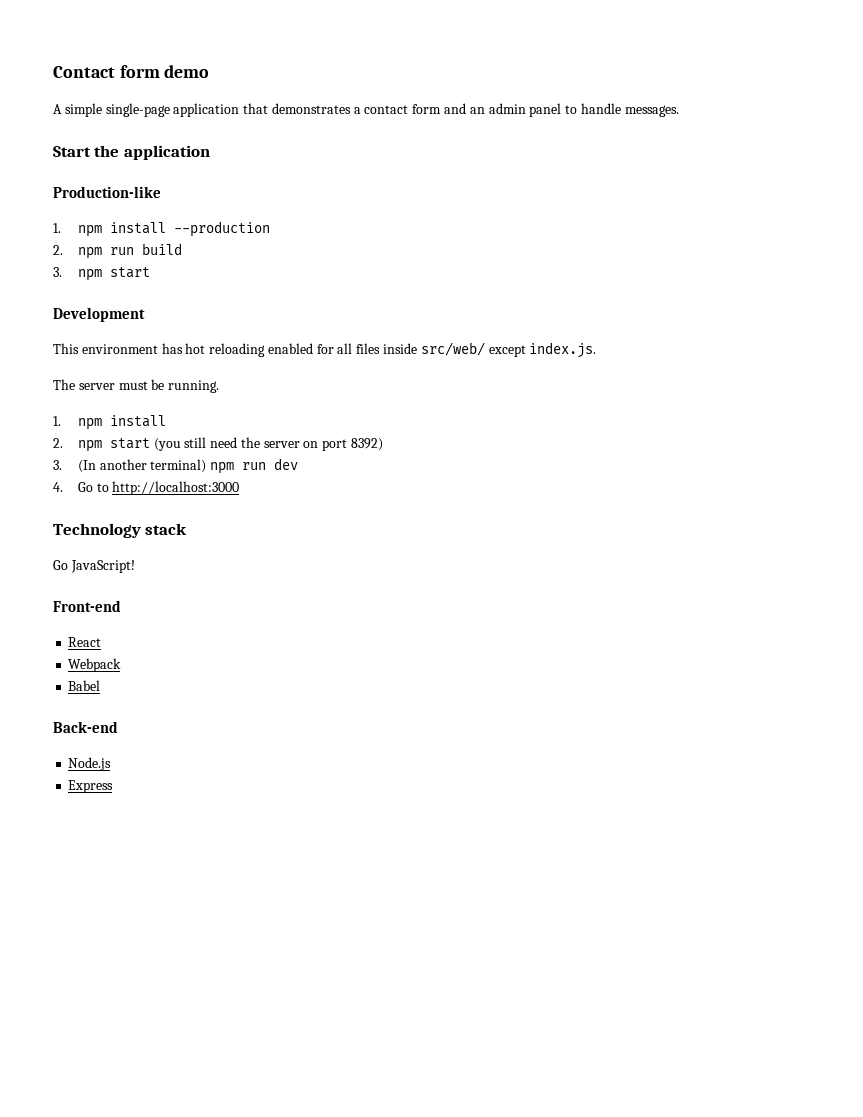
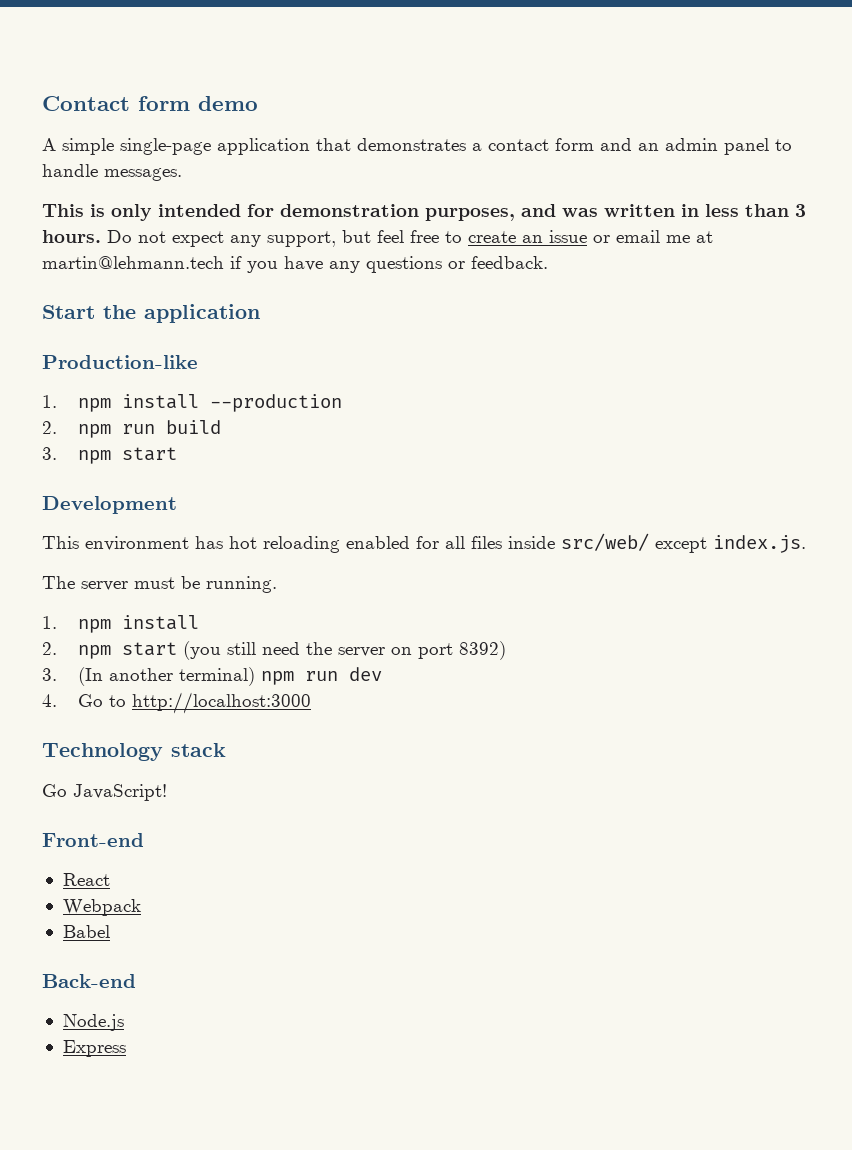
+ This is only intended for demonstration purposes, and was written in less than 3 hours. Do not expect any support, but feel free to create an issue or email me at martin@lehmann.tech if you have any questions or feedback.

